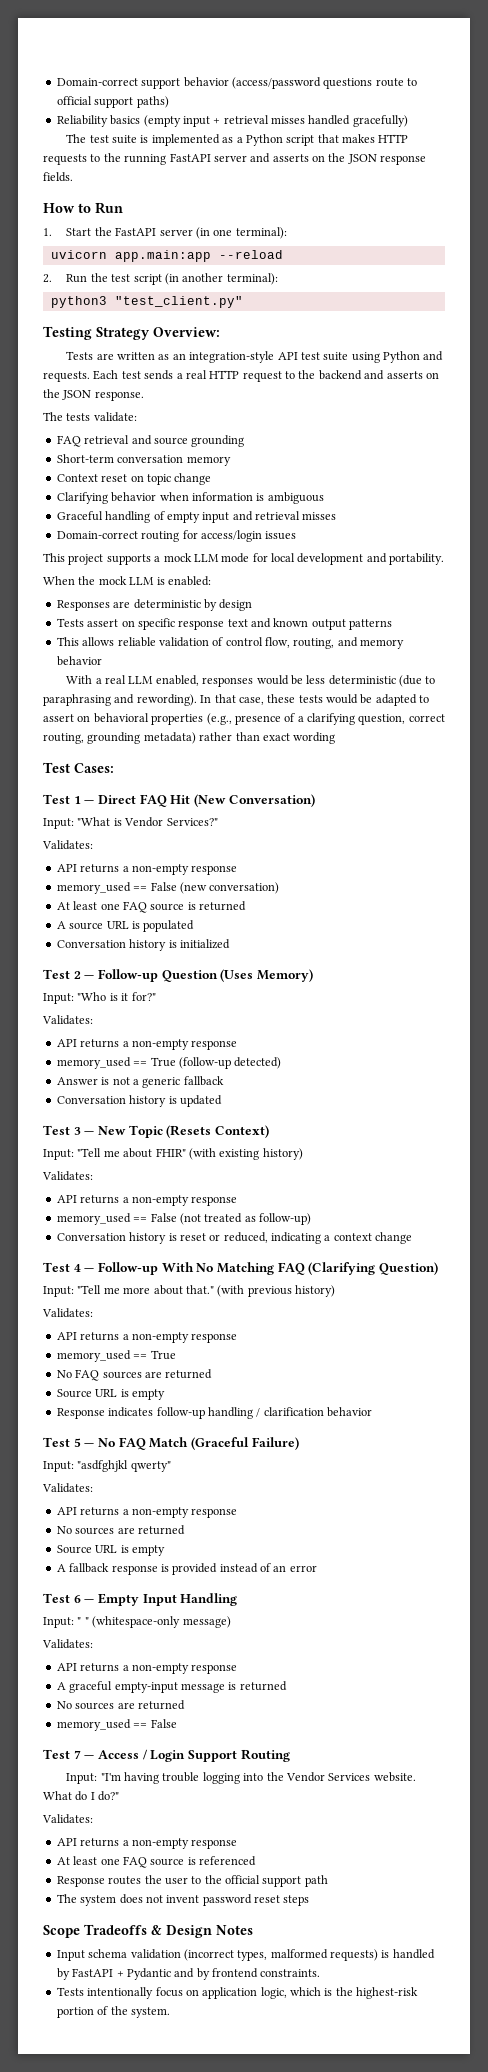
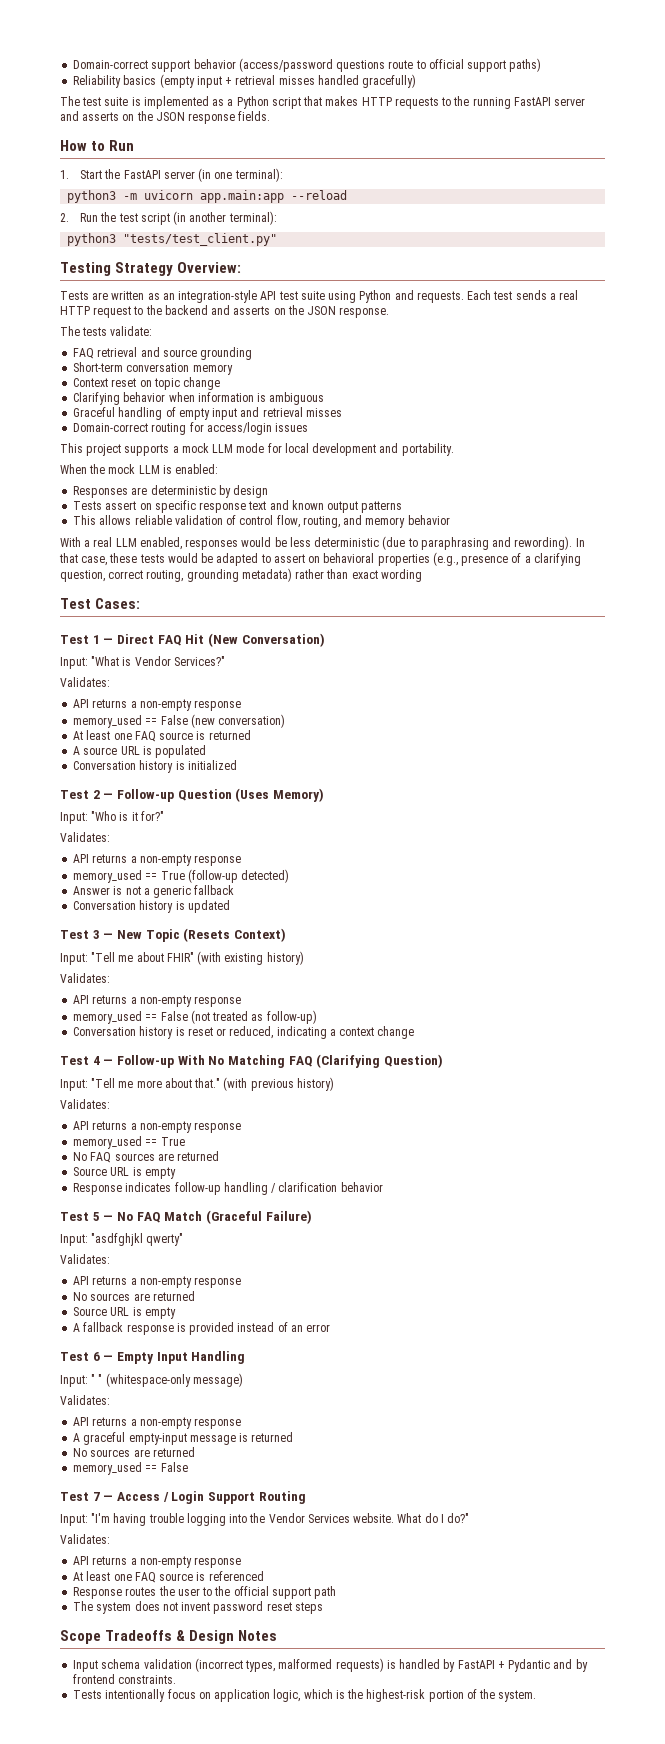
- uvicorn app.main:app --reload
+ python3 -m uvicorn app.main:app --reload
- python3 "test_client.py"
+ python3 "tests/test_client.py"

